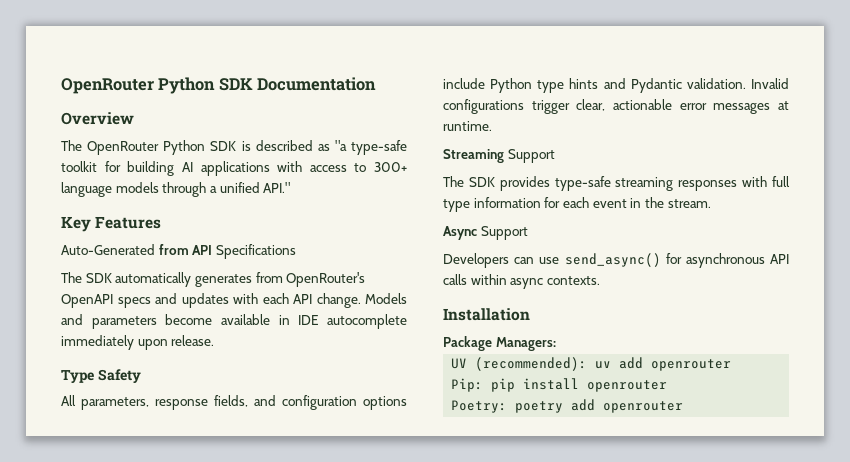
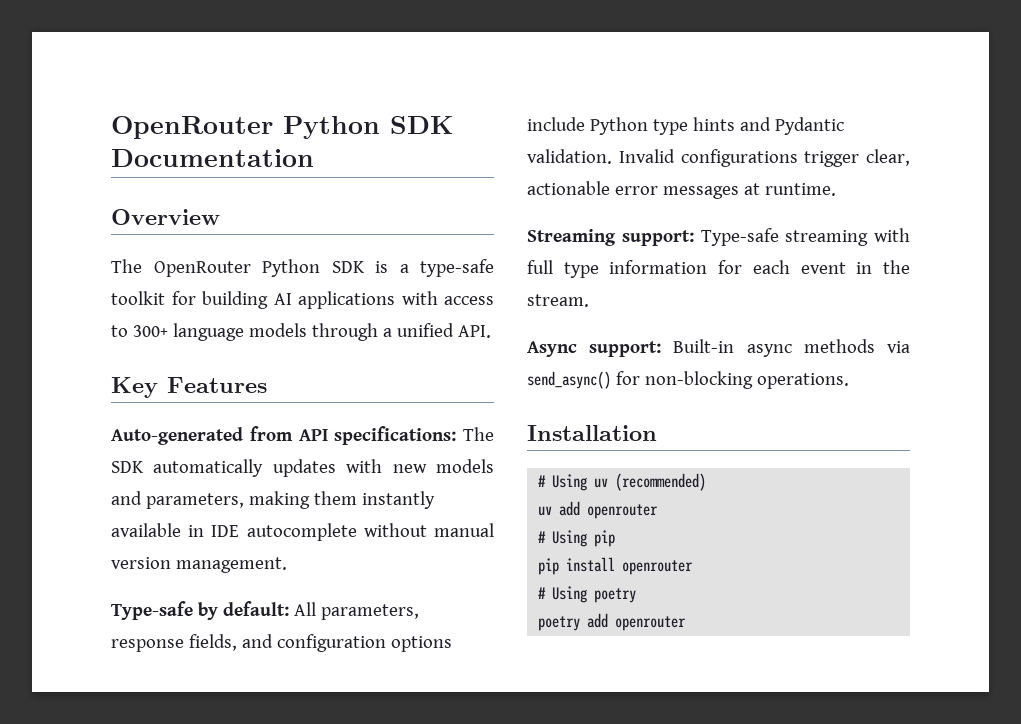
- The OpenRouter Python SDK is described as "a type-safe toolkit for building AI applications with access to 300+ language models through a unified API."
+ The OpenRouter Python SDK is a type-safe toolkit for building AI applications with access to 300+ language models through a unified API.
- Auto-Generated from API Specifications
- The SDK automatically generates from OpenRouter's OpenAPI specs and updates with each API change. Models and parameters become available in IDE autocomplete immediately upon release.
- Type Safety
- All parameters, response fields, and configuration options include Python type hints and Pydantic validation.
+ Auto-generated from API specifications: The SDK automatically updates with new models and parameters, making them instantly available in IDE autocomplete without manual version management.
+ Type-safe by default: All parameters, response fields, and configuration options include Python type hints and Pydantic validation.
- Streaming Support
- The SDK provides type-safe streaming responses with full type information for each event in the stream.
+ Streaming support: Type-safe streaming with full type information for each event in the stream.
- Async Support
- Developers can use send_async() for asynchronous API calls within async contexts.
+ Async support: Built-in async methods via send_async() for non-blocking operations.
  Installation
- Package Managers:
- UV (recommended): uv add openrouter
+ # Using uv (recommended)
+ uv add openrouter
- Pip: pip install openrouter
+ # Using pip
+ pip install openrouter
- Poetry: poetry add openrouter
+ # Using poetry
+ poetry add openrouter

